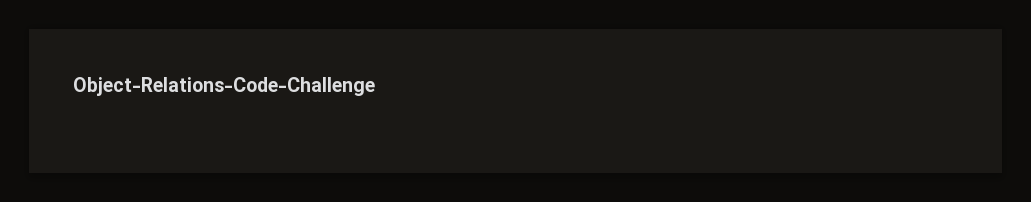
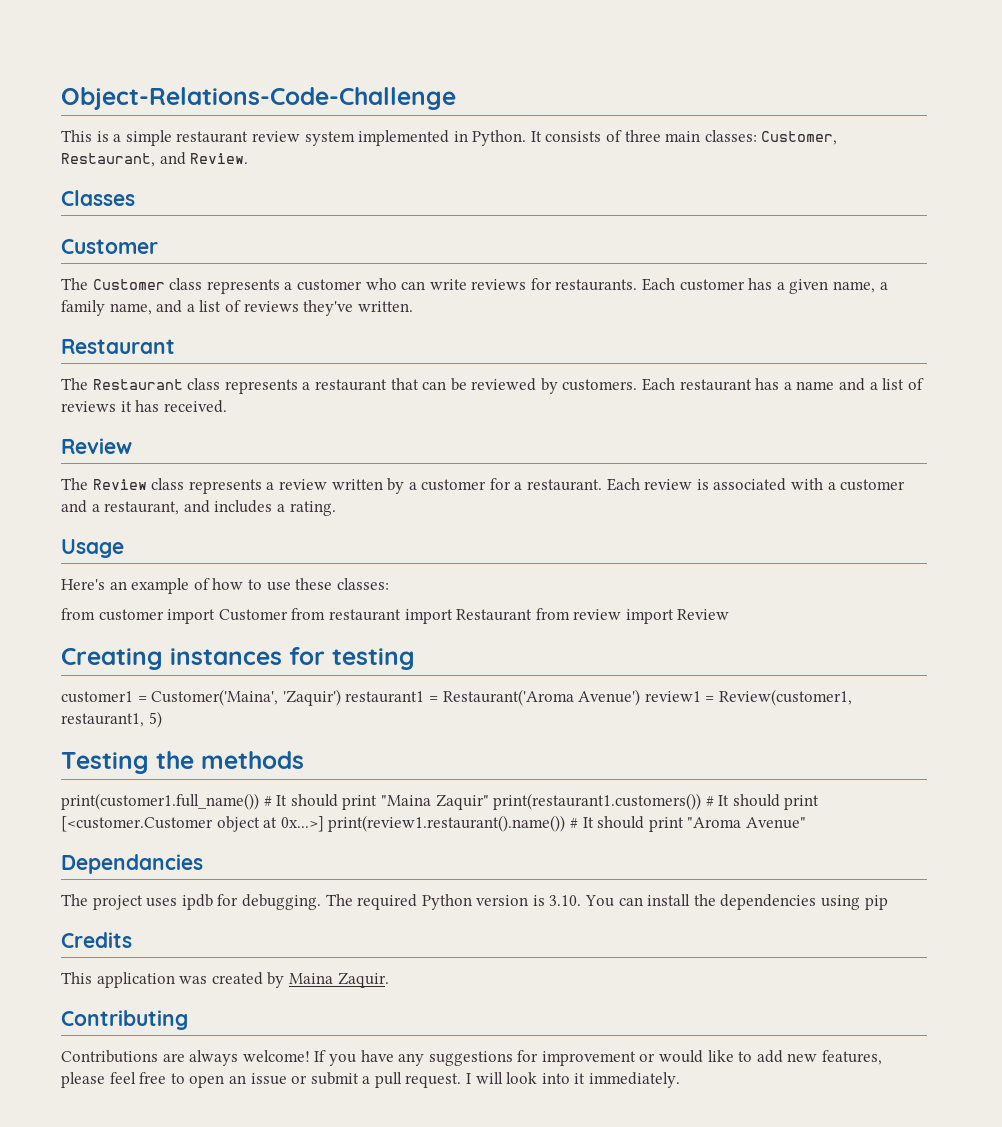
+ This is a simple restaurant review system implemented in Python. It consists of three main classes: Customer, Restaurant, and Review.
+ Classes
+ Customer
+ The Customer class represents a customer who can write reviews for restaurants. Each customer has a given name, a family name, and a list of reviews they've written.
+ Restaurant
+ The Restaurant class represents a restaurant that can be reviewed by customers. Each restaurant has a name and a list of reviews it has received.
+ Review
+ The Review class represents a review written by a customer for a restaurant. Each review is associated with a customer and a restaurant, and includes a rating.
+ Usage
+ Here's an example of how to use these classes:
+ from customer import Customer from restaurant import Restaurant from review import Review
+ Creating instances for testing
+ customer1 = Customer('Maina', 'Zaquir') restaurant1 = Restaurant('Aroma Avenue') review1 = Review(customer1, restaurant1, 5)
+ Testing the methods
+ print(customer1.full_name()) # It should print "Maina Zaquir" print(restaurant1.customers()) # It should print [<customer.Customer object at 0x...>] print(review1.restaurant().name()) # It should print "Aroma Avenue"
+ Dependancies
+ The project uses ipdb for debugging. The required Python version is 3.10. You can install the dependencies using pip
+ Credits
+ This application was created by Maina Zaquir.
+ Contributing
+ Contributions are always welcome! If you have any suggestions for improvement or would like to add new features, please feel free to open an issue or submit a pull request. I will look into it immediately.

